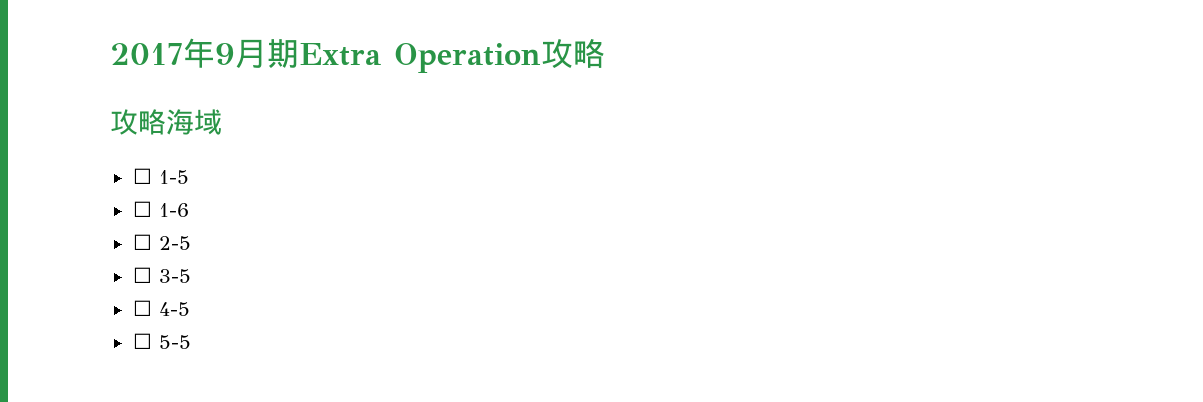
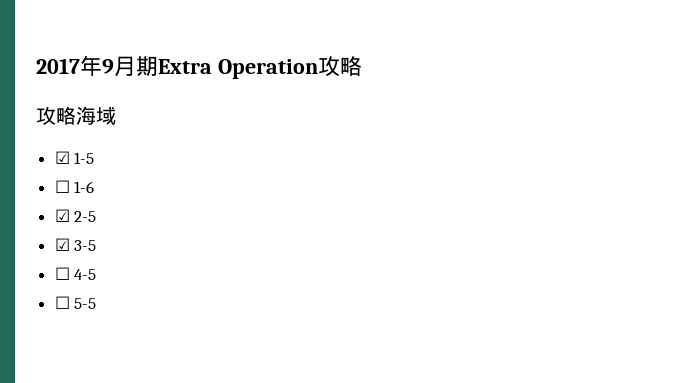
- ☐ 1-5
+ ☑ 1-5
- ☐ 2-5
+ ☑ 2-5
- ☐ 3-5
+ ☑ 3-5

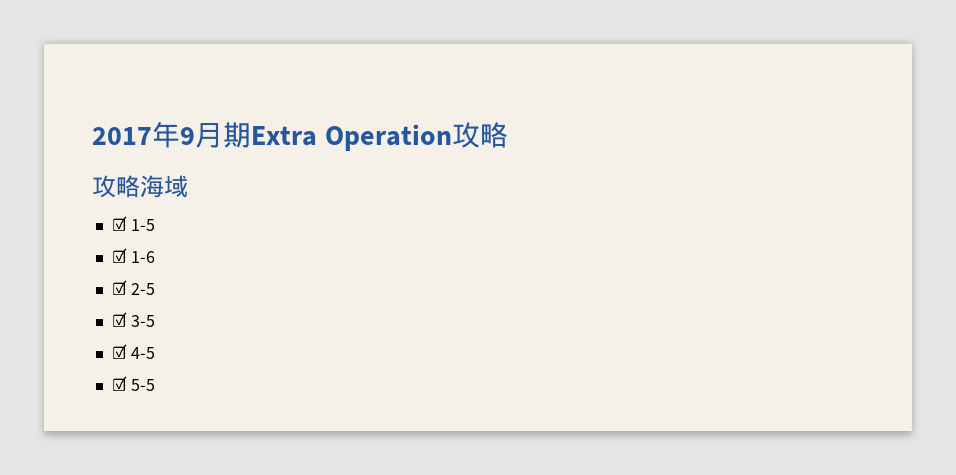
- ☐ 1-6
+ ☑ 1-6
- ☐ 4-5
+ ☑ 4-5
- ☐ 5-5
+ ☑ 5-5

